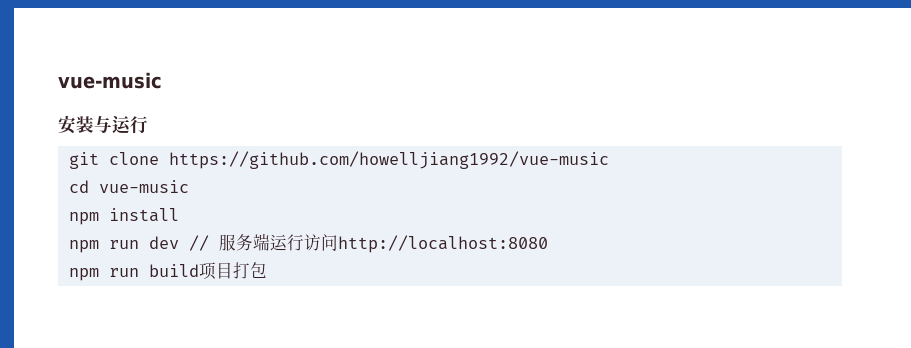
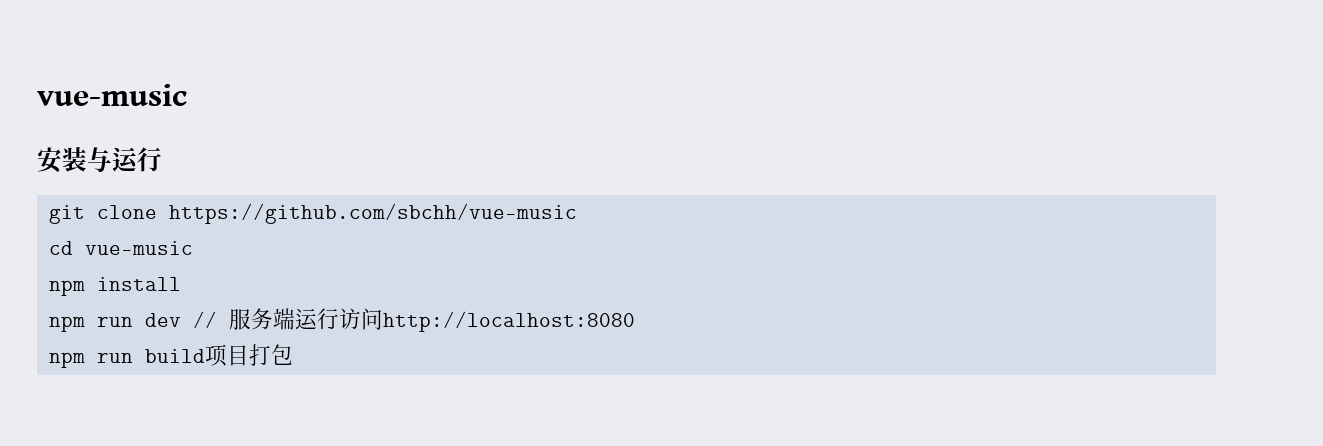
- git clone https://github.com/howelljiang1992/vue-music
+ git clone https://github.com/sbchh/vue-music

